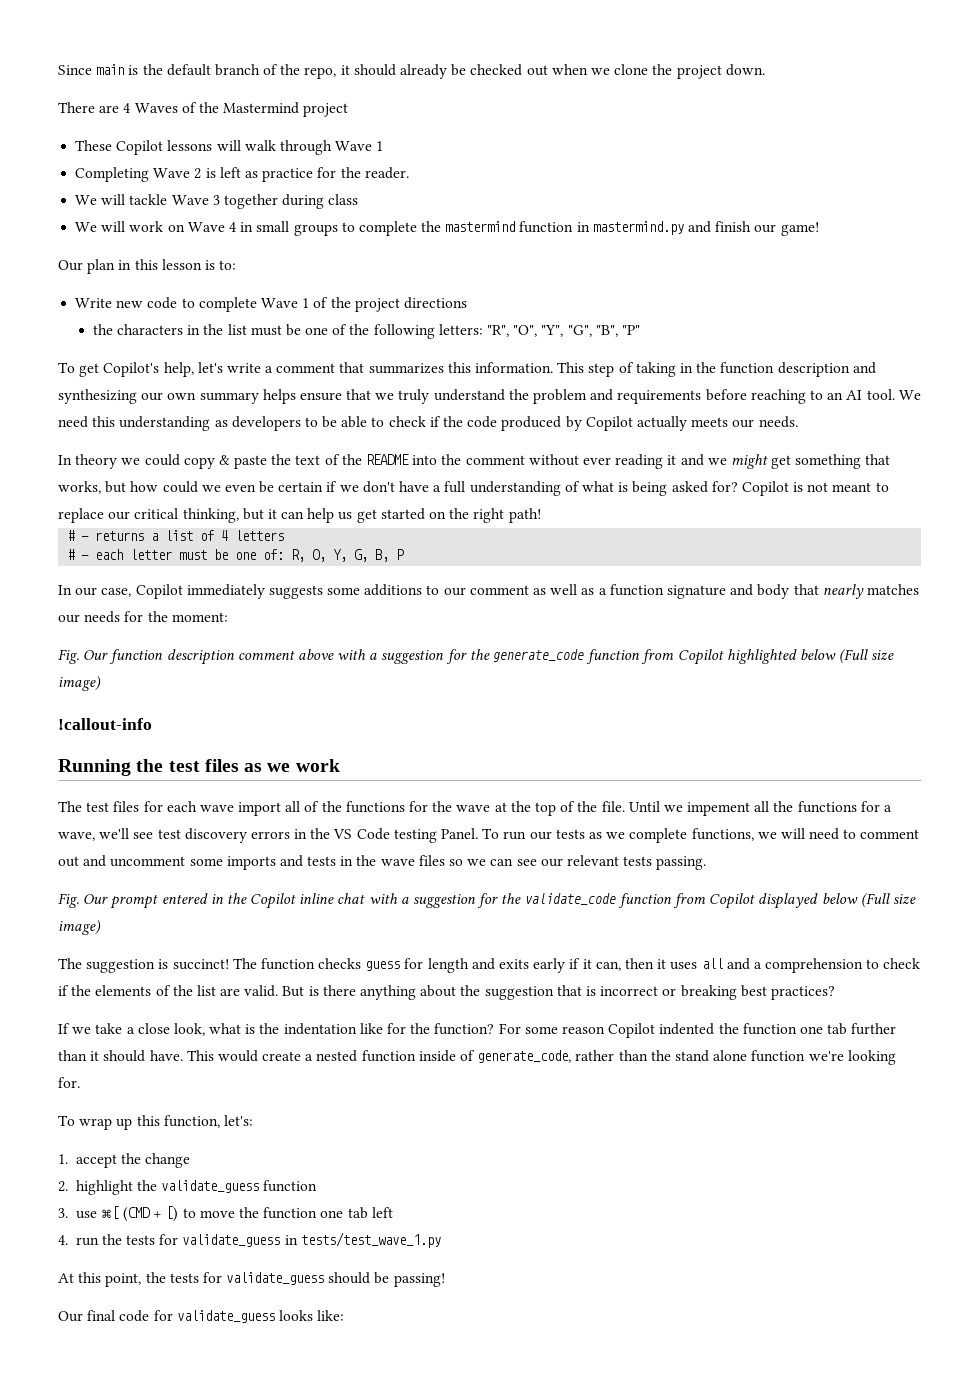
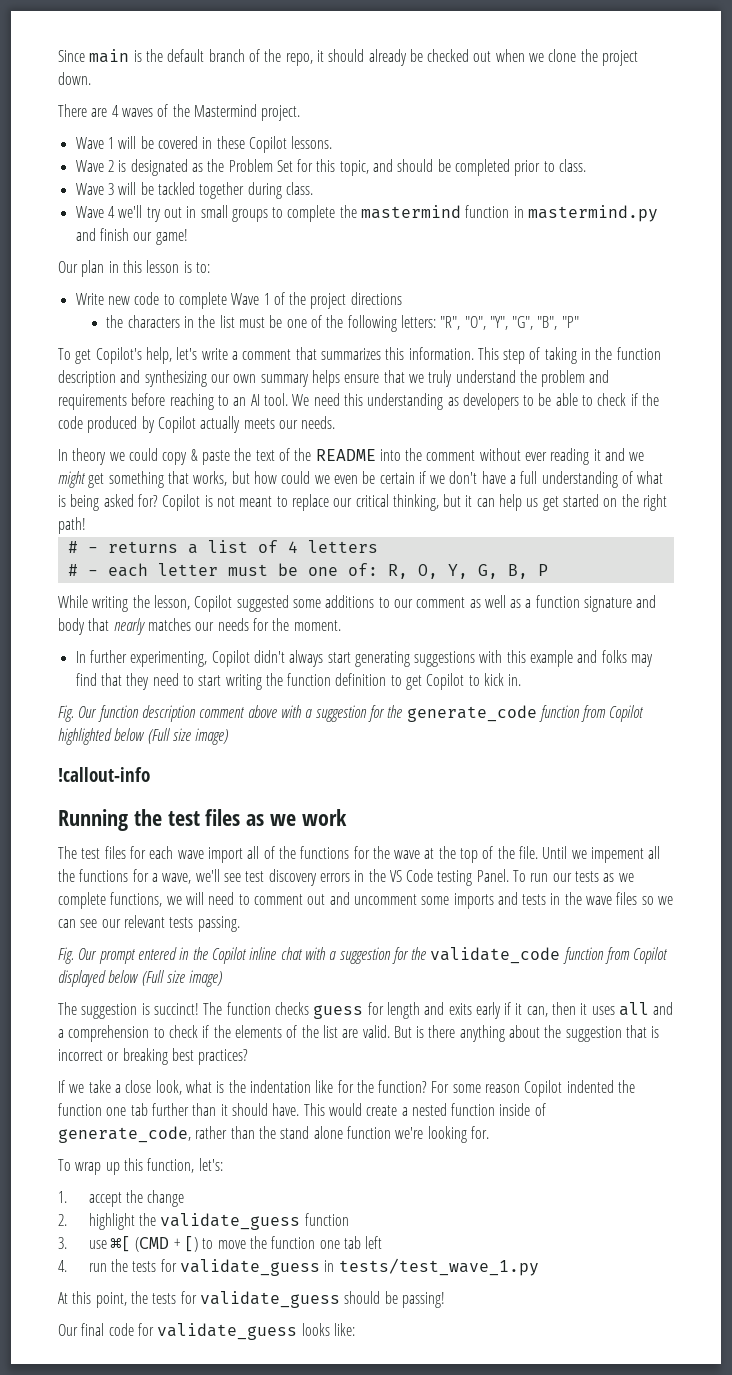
- There are 4 Waves of the Mastermind project
- These Copilot lessons will walk through Wave 1
- Completing Wave 2 is left as practice for the reader.
- We will tackle Wave 3 together during class
- We will work on Wave 4 in small groups to complete the mastermind function in mastermind.py and finish our game!
+ There are 4 waves of the Mastermind project.
+ Wave 1 will be covered in these Copilot lessons.
+ Wave 2 is designated as the Problem Set for this topic, and should be completed prior to class.
+ Wave 3 will be tackled together during class.
+ Wave 4 we'll try out in small groups to complete the mastermind function in mastermind.py and finish our game!
- In our case, Copilot immediately suggests some additions to our comment as well as a function signature and body that nearly matches our needs for the moment:
+ While writing the lesson, Copilot suggested some additions to our comment as well as a function signature and body that nearly matches our needs for the moment.
+ In further experimenting, Copilot didn't always start generating suggestions with this example and folks may find that they need to start writing the function definition to get Copilot to kick in.

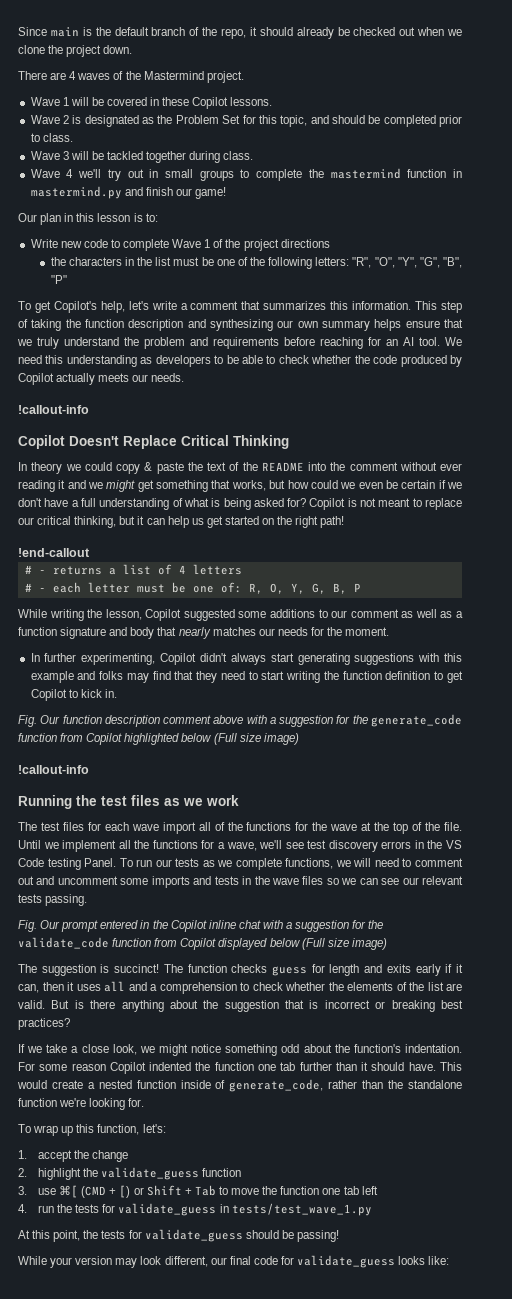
- This step of taking in the function description and synthesizing our own summary helps ensure that we truly understand the problem and requirements before reaching to an AI tool.
+ This step of taking the function description and synthesizing our own summary helps ensure that we truly understand the problem and requirements before reaching for an AI tool.
- We need this understanding as developers to be able to check if the code produced by Copilot actually meets our needs.
+ We need this understanding as developers to be able to check whether the code produced by Copilot actually meets our needs.
+ !callout-info
+ Copilot Doesn't Replace Critical Thinking
+ !end-callout
- Until we impement all the functions for a wave, we'll see test discovery errors in the VS Code testing Panel.
+ Until we implement all the functions for a wave, we'll see test discovery errors in the VS Code testing Panel.
- The function checks guess for length and exits early if it can, then it uses all and a comprehension to check if the elements of the list are valid.
+ The function checks guess for length and exits early if it can, then it uses all and a comprehension to check whether the elements of the list are valid.
- If we take a close look, what is the indentation like for the function?
+ If we take a close look, we might notice something odd about the function's indentation.
- This would create a nested function inside of generate_code, rather than the stand alone function we're looking for.
+ This would create a nested function inside of generate_code, rather than the standalone function we're looking for.
- 3. use ⌘[ (CMD + [) to move the function one tab left
+ 3. use ⌘[ (CMD + [) or Shift + Tab to move the function one tab left
- Our final code for validate_guess looks like:
+ While your version may look different, our final code for validate_guess looks like:

